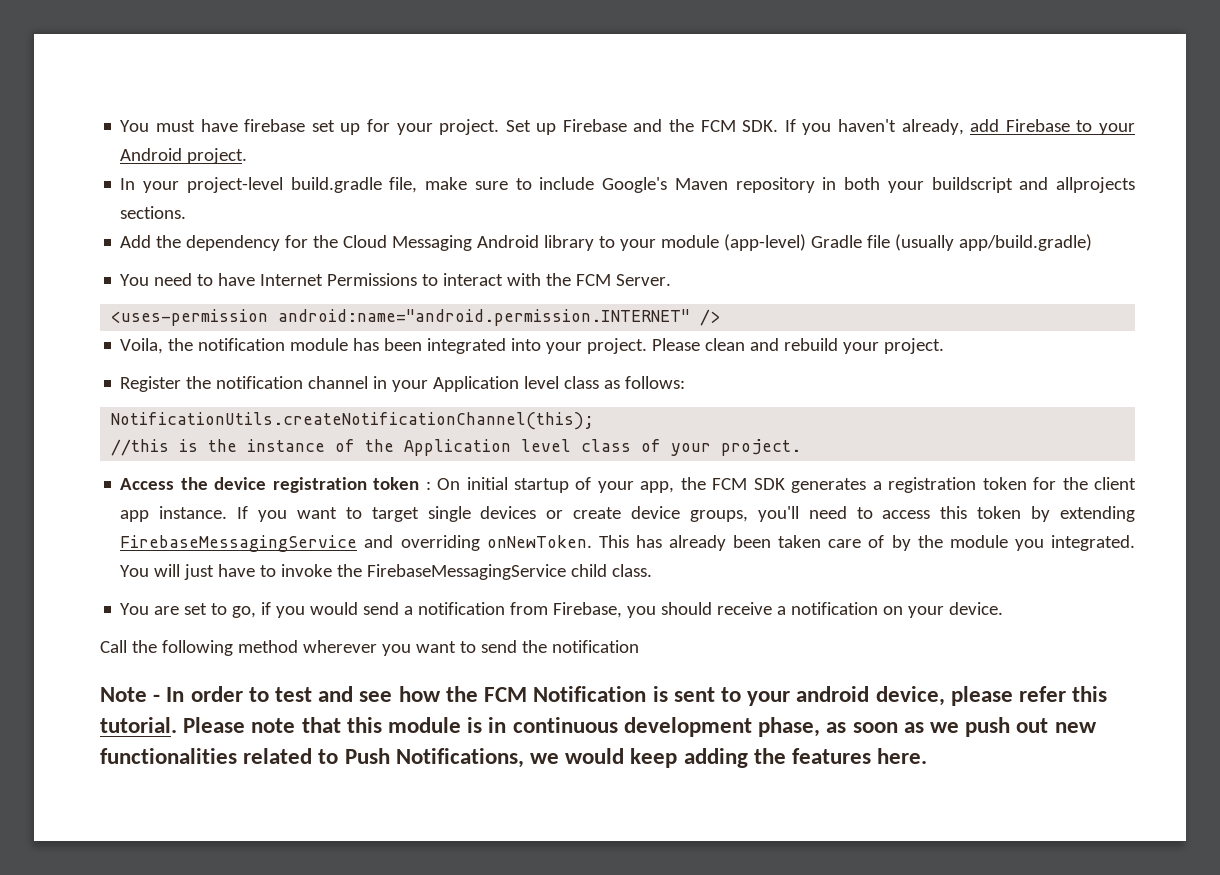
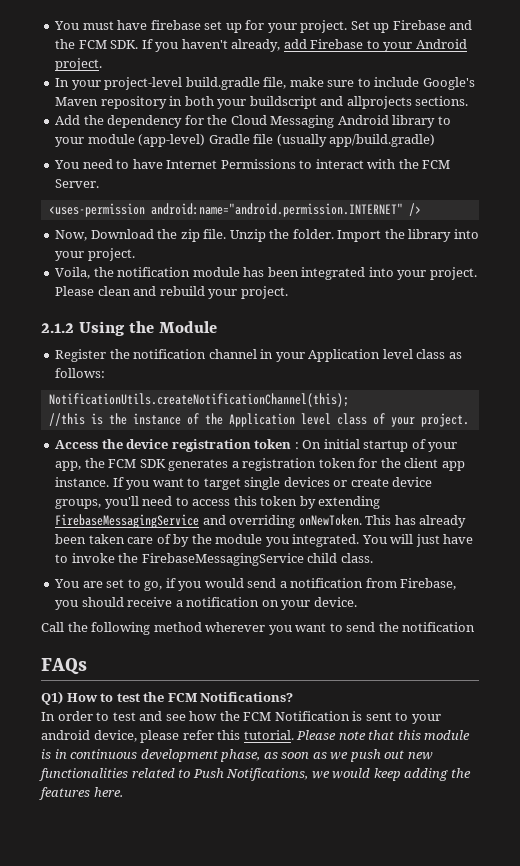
+ Now, Download the zip file. Unzip the folder. Import the library into your project.
+ 2.1.2 Using the Module
- Note - In order to test and see how the FCM Notification is sent to your android device, please refer this tutorial.
+ FAQs
+ Q1) How to test the FCM Notifications?
+ In order to test and see how the FCM Notification is sent to your android device, please refer this tutorial.

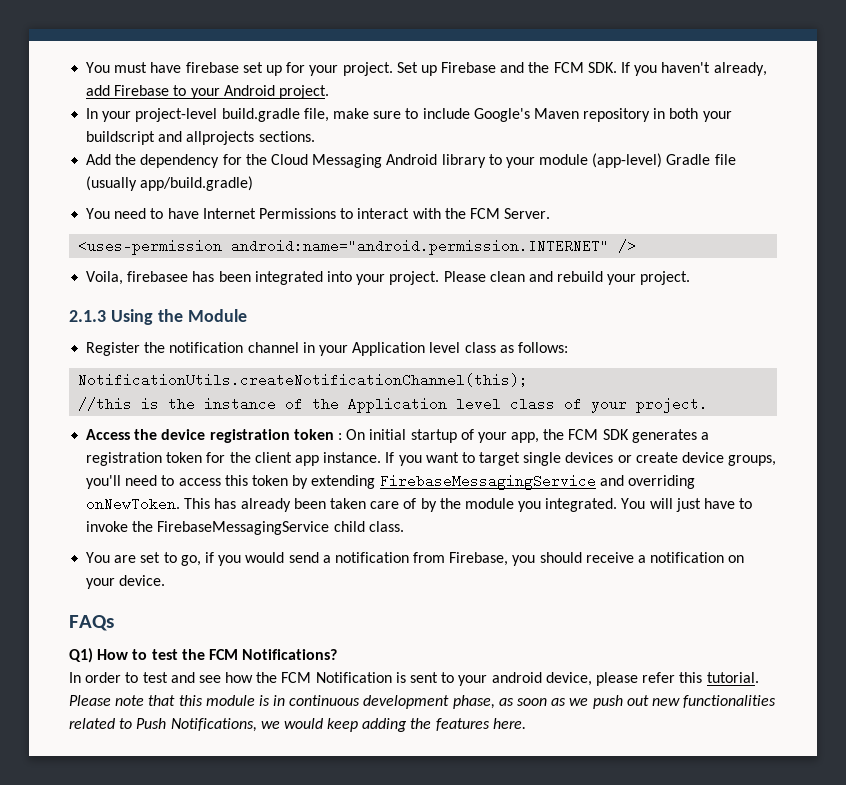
- Now, Download the zip file. Unzip the folder. Import the library into your project.
- Voila, the notification module has been integrated into your project.
+ Voila, firebasee has been integrated into your project.
- 2.1.2 Using the Module
+ 2.1.3 Using the Module
- Call the following method wherever you want to send the notification

